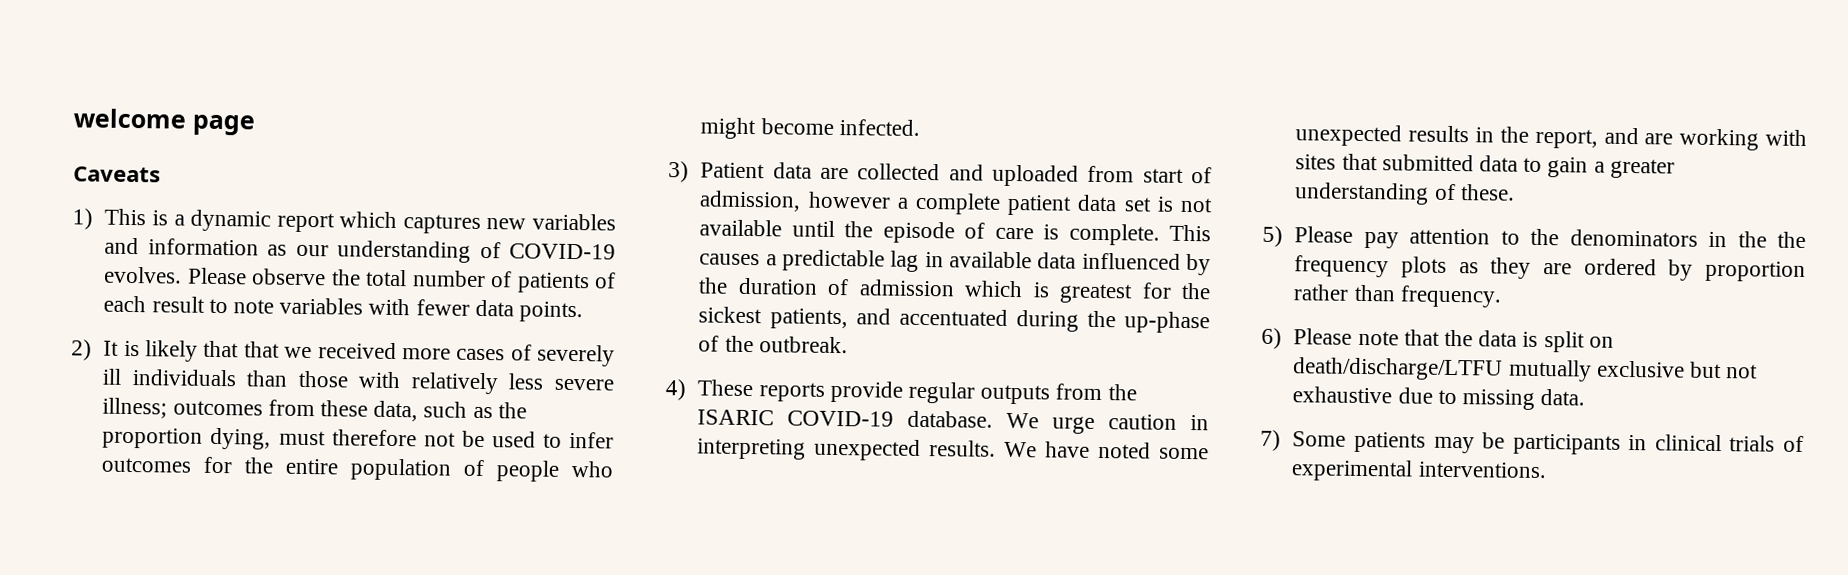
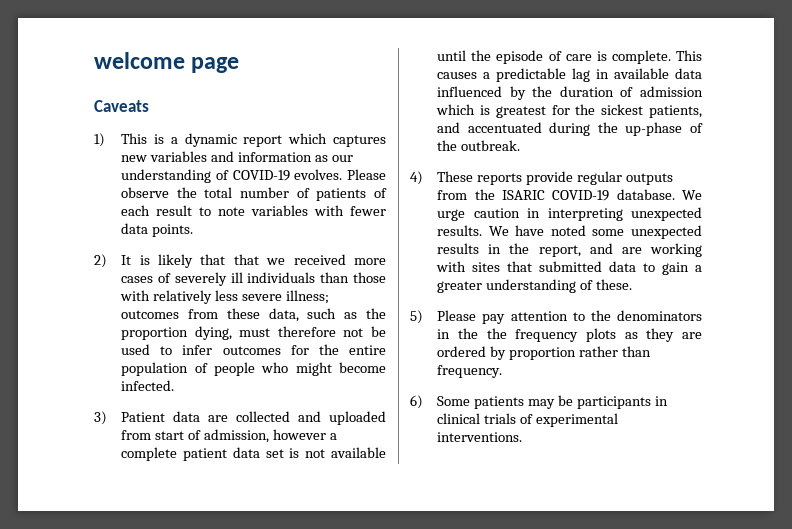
- 6) Please note that the data is split on death/discharge/LTFU mutually exclusive but not exhaustive due to missing data.
- 7) Some patients may be participants in clinical trials of experimental interventions.
+ 6) Some patients may be participants in clinical trials of experimental interventions.

